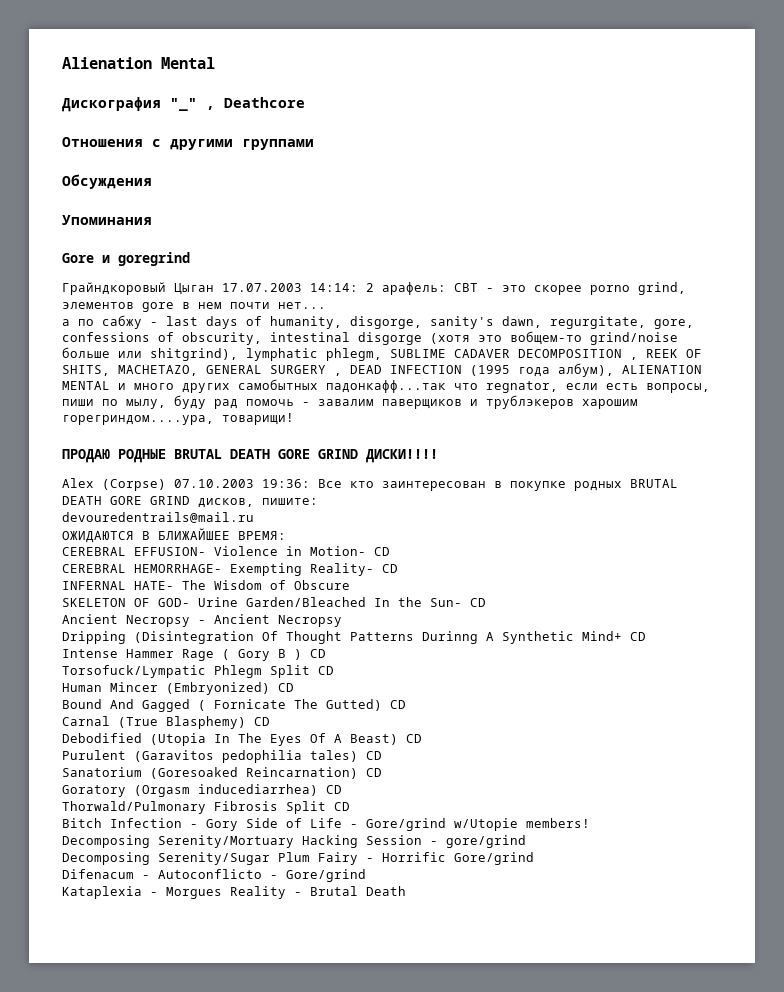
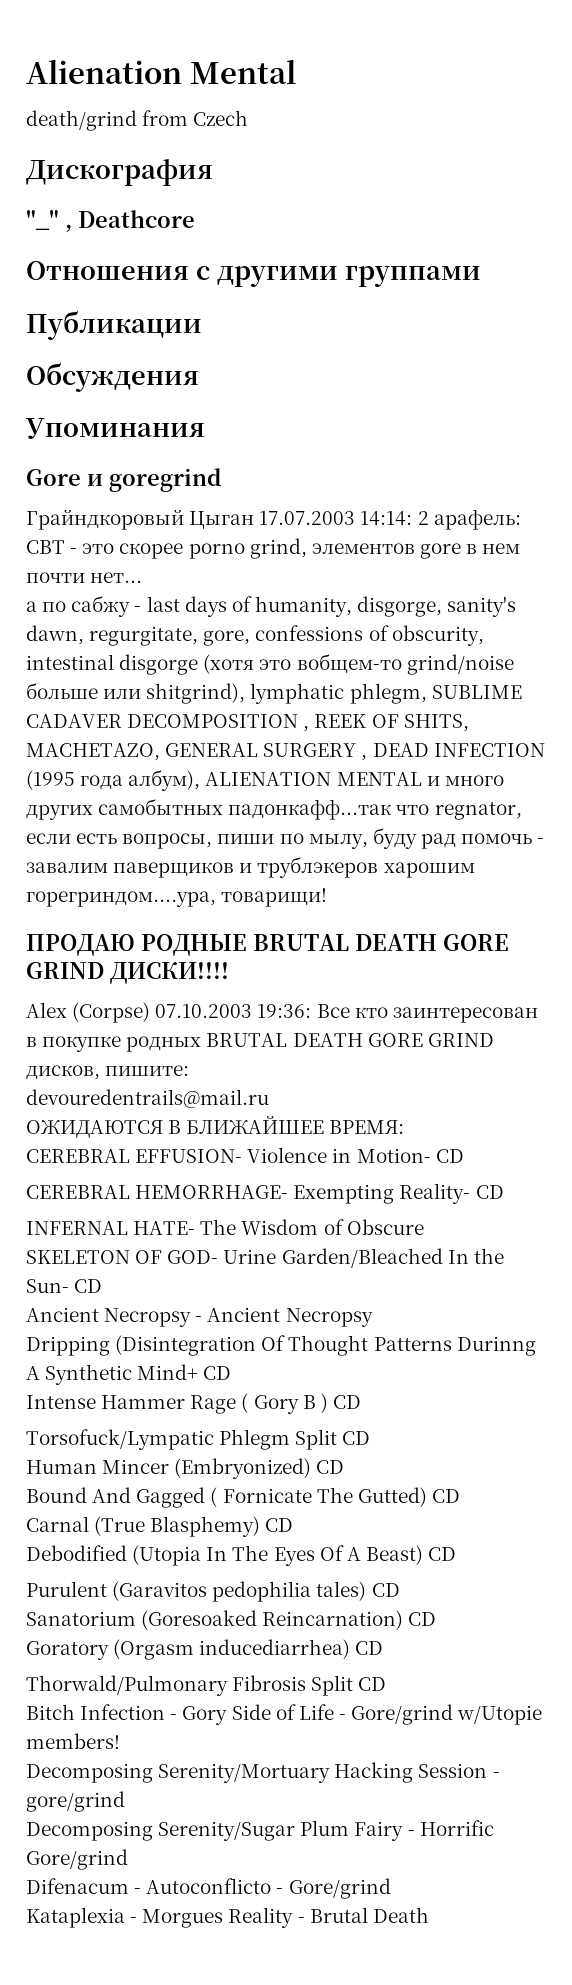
+ death/grind from Czech
- Дискография "_" , Deathcore
+ Дискография
+ "_" , Deathcore
+ Публикации

